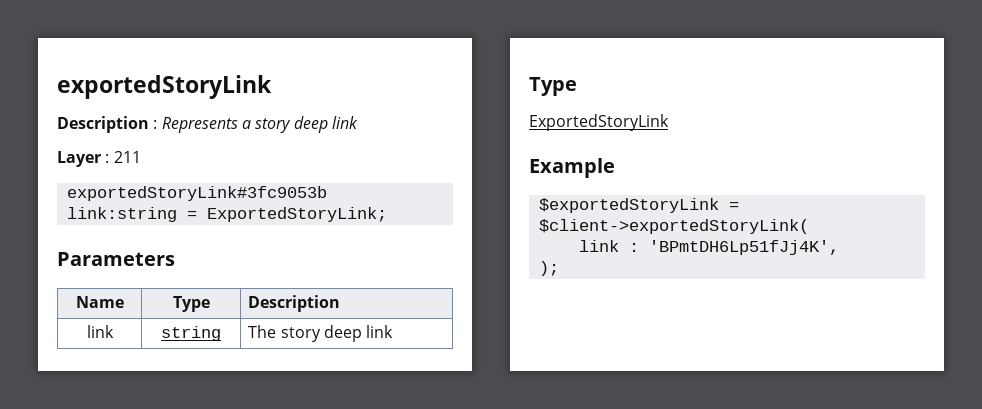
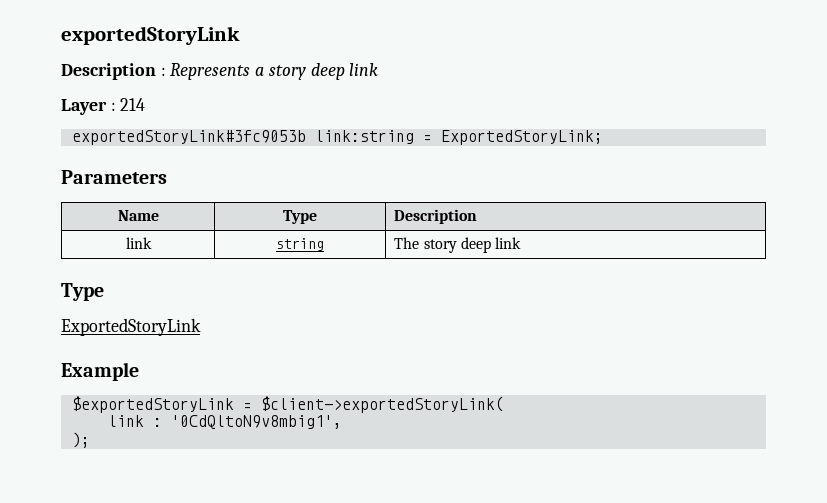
- Layer : 211
+ Layer : 214
- link : 'BPmtDH6Lp51fJj4K',
+ link : '0CdQltoN9v8mbig1',

